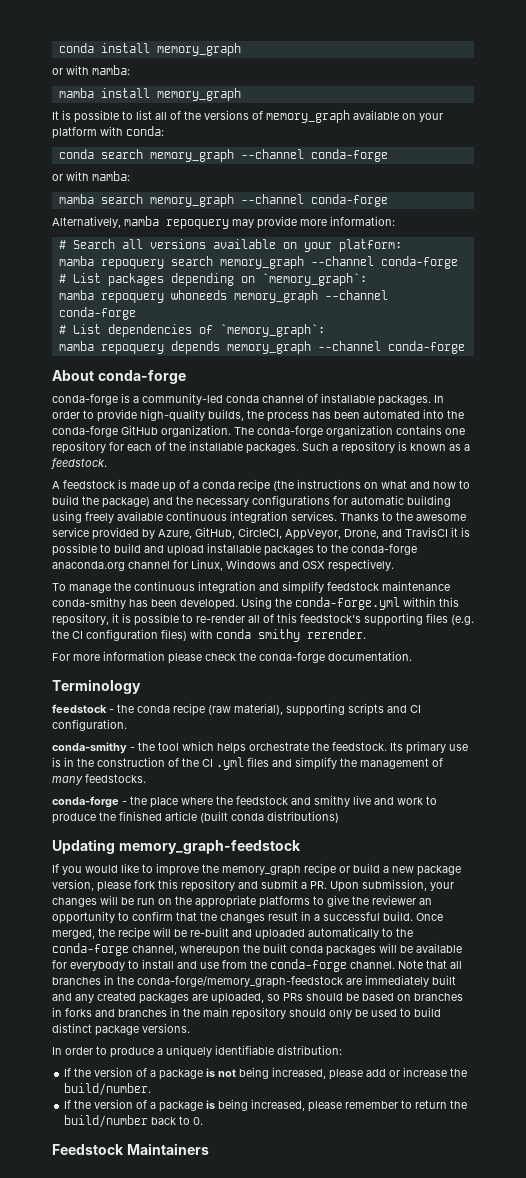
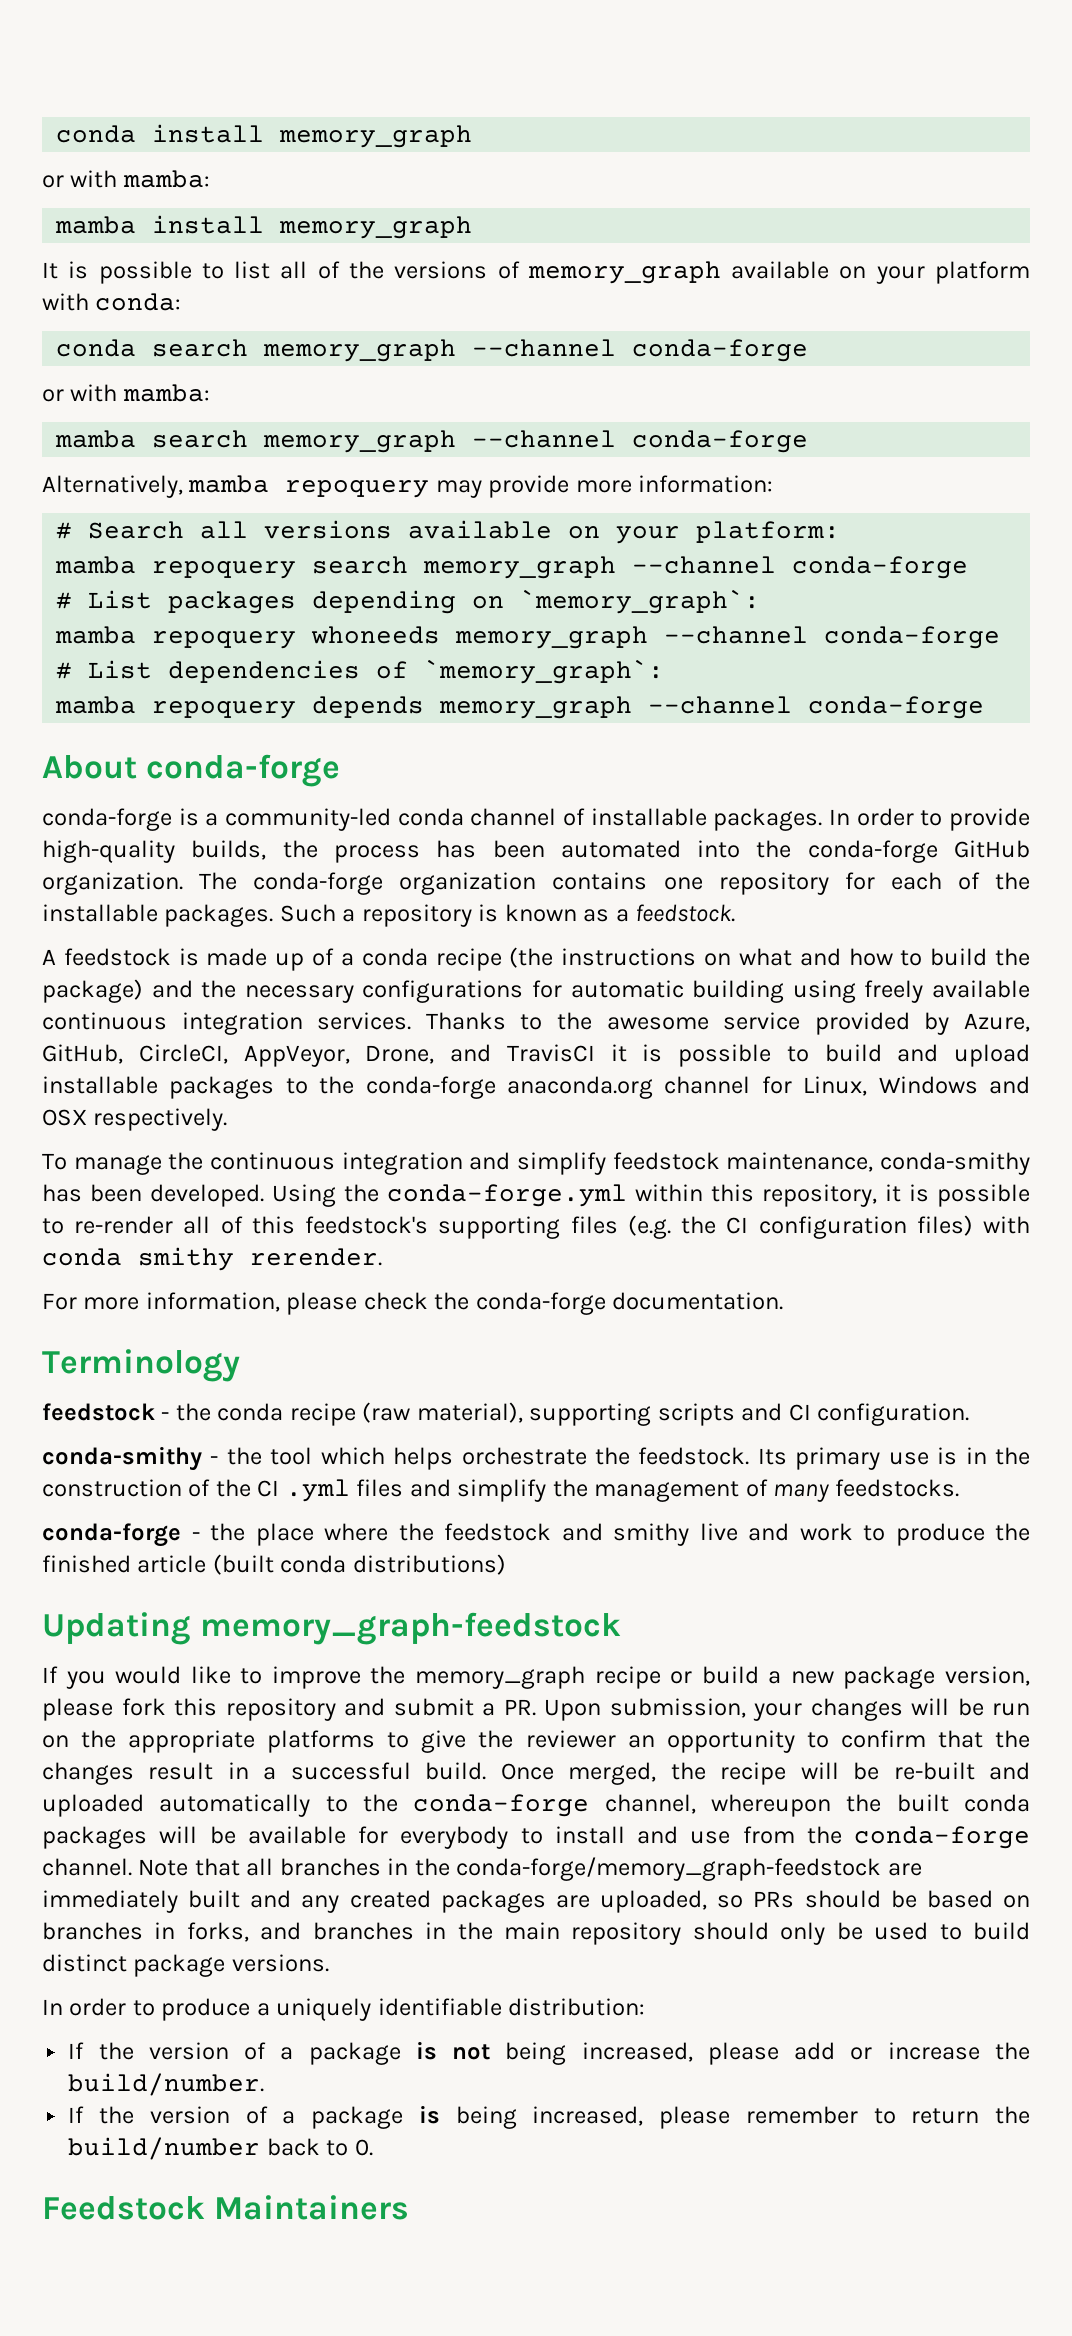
- To manage the continuous integration and simplify feedstock maintenance conda-smithy has been developed.
+ To manage the continuous integration and simplify feedstock maintenance, conda-smithy has been developed.
- For more information please check the conda-forge documentation.
+ For more information, please check the conda-forge documentation.
- Note that all branches in the conda-forge/memory_graph-feedstock are immediately built and any created packages are uploaded, so PRs should be based on branches in forks and branches in the main repository should only be used to build distinct package versions.
+ Note that all branches in the conda-forge/memory_graph-feedstock are immediately built and any created packages are uploaded, so PRs should be based on branches in forks, and branches in the main repository should only be used to build distinct package versions.

